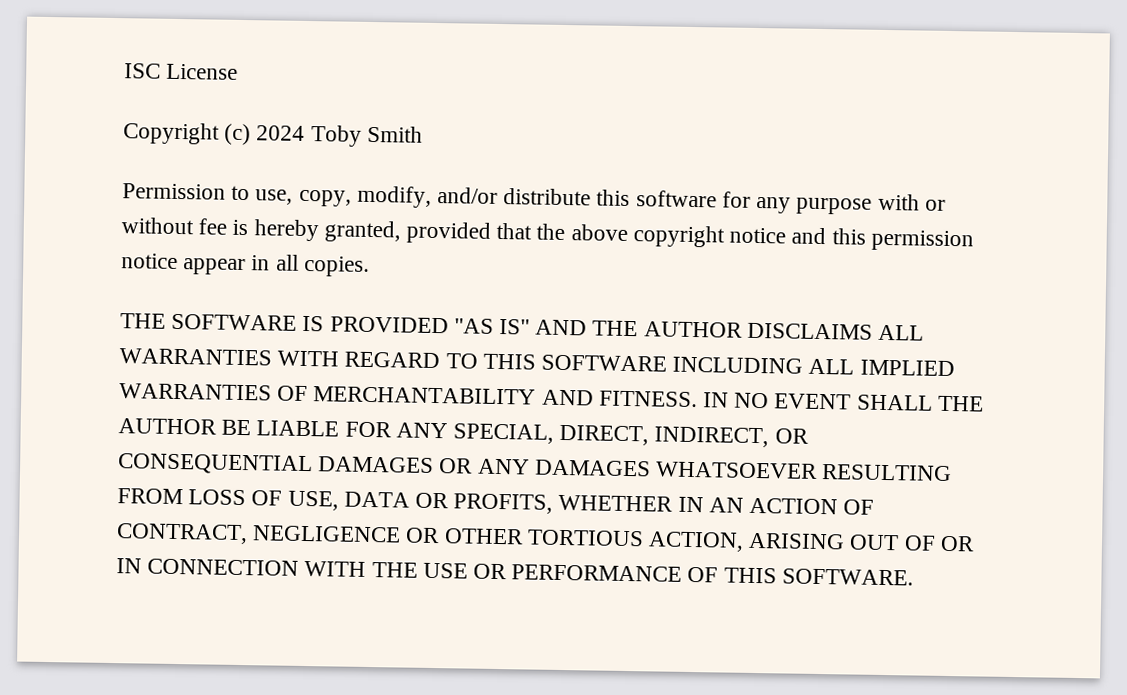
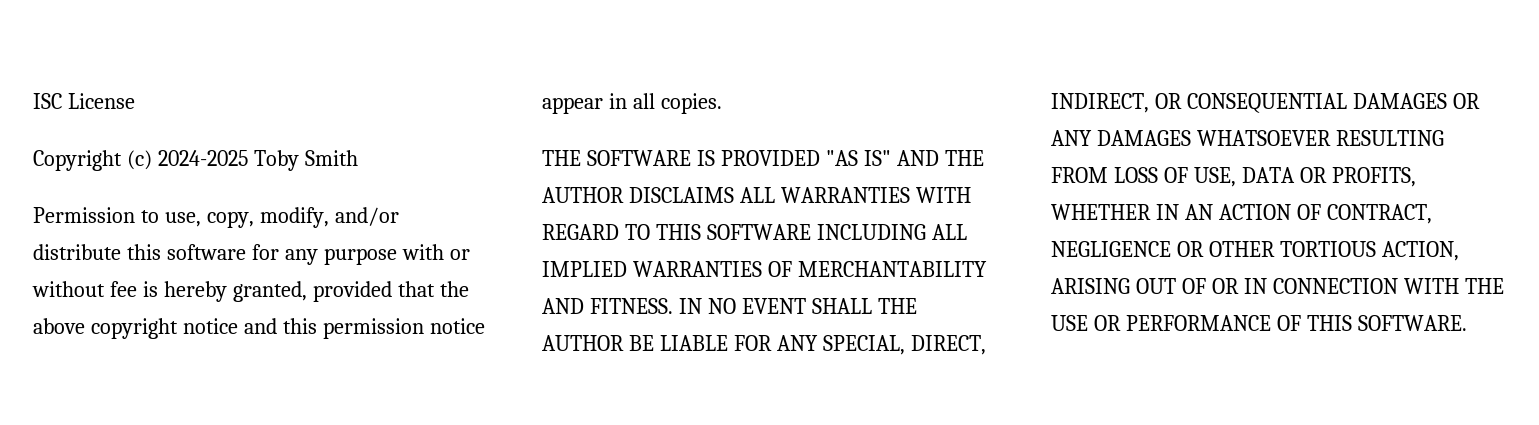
- Copyright (c) 2024 Toby Smith
+ Copyright (c) 2024-2025 Toby Smith

